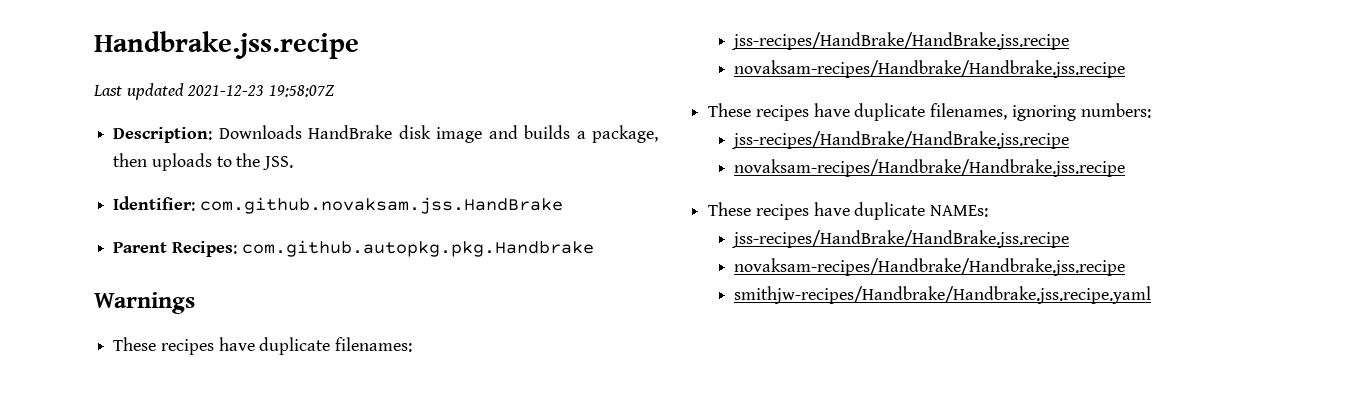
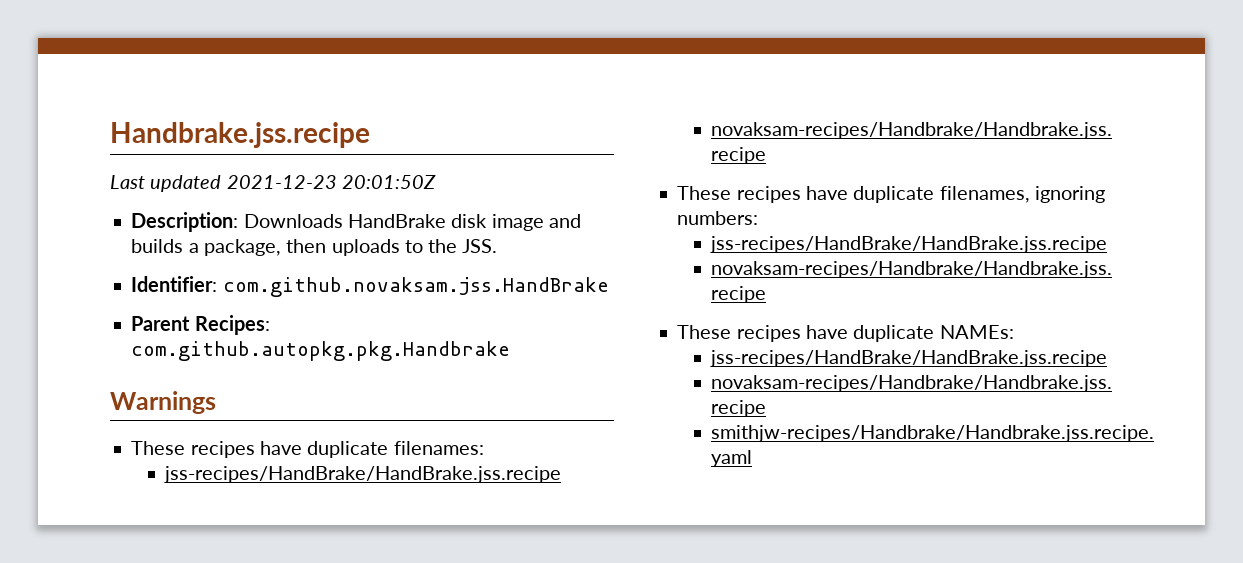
- Last updated 2021-12-23 19:58:07Z
+ Last updated 2021-12-23 20:01:50Z

